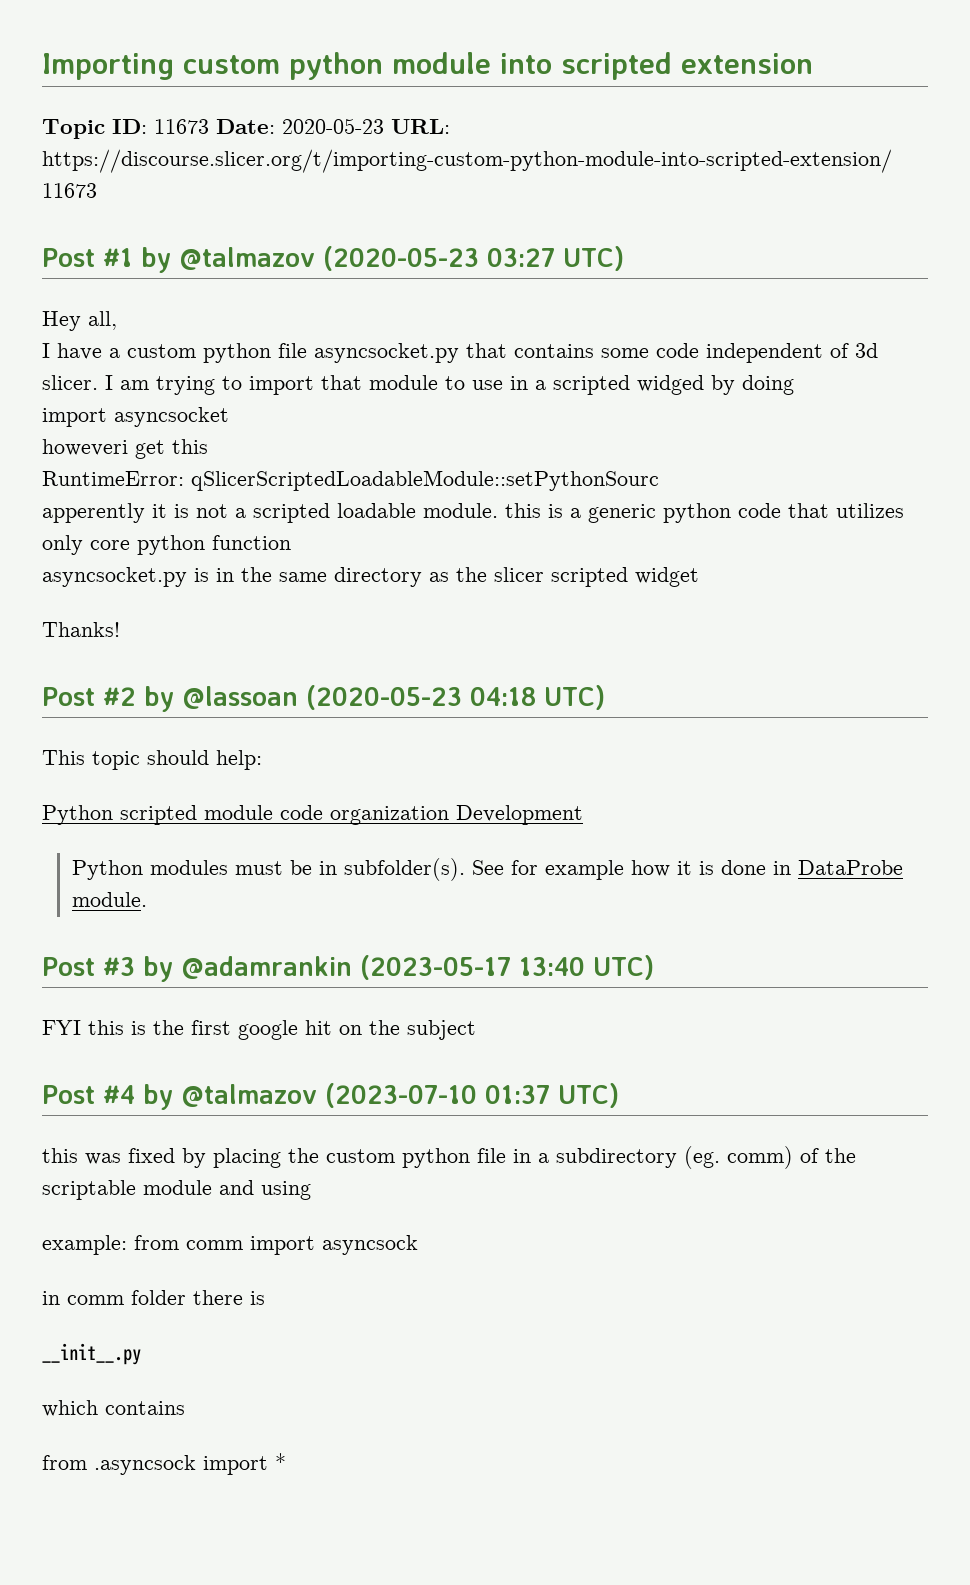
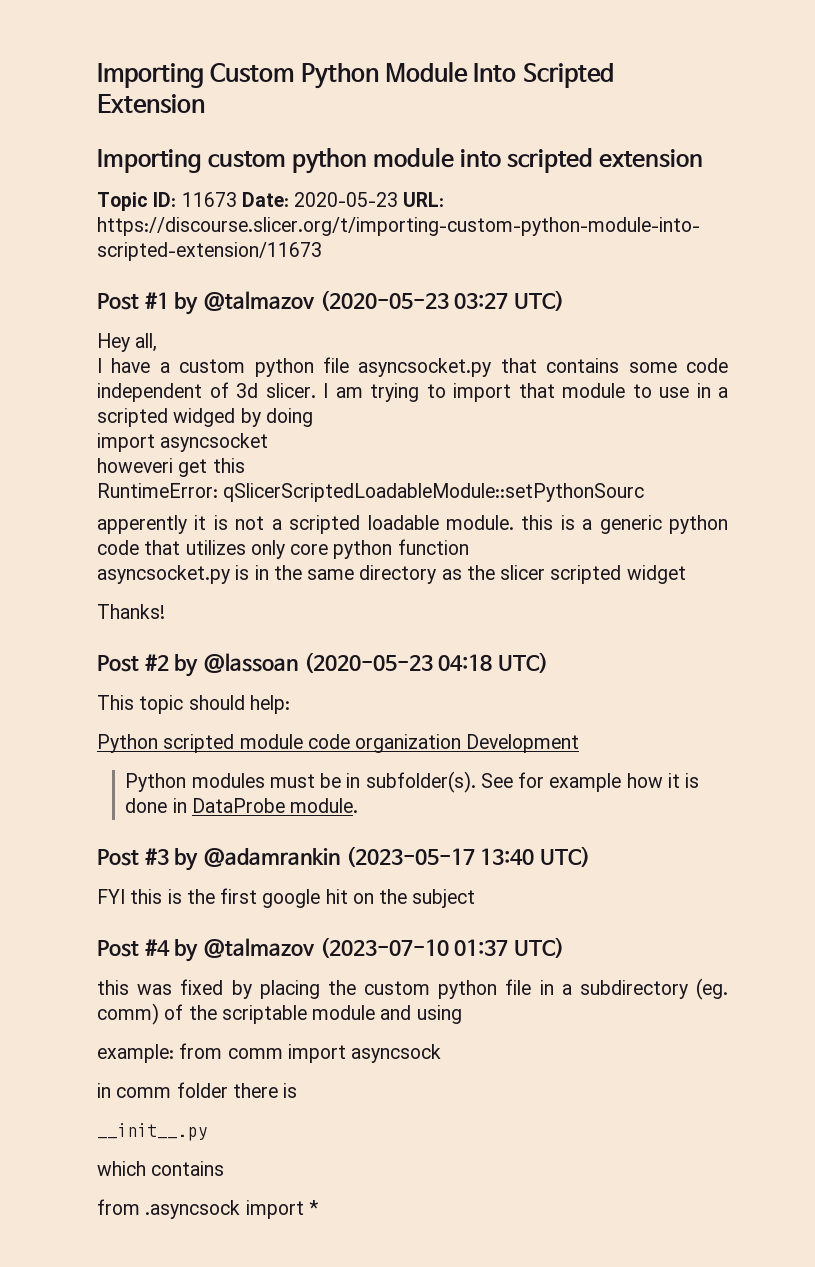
+ Importing Custom Python Module Into Scripted Extension

